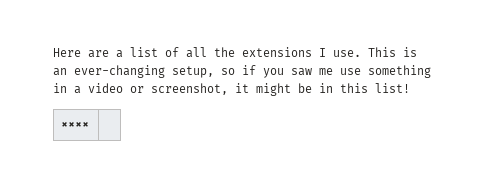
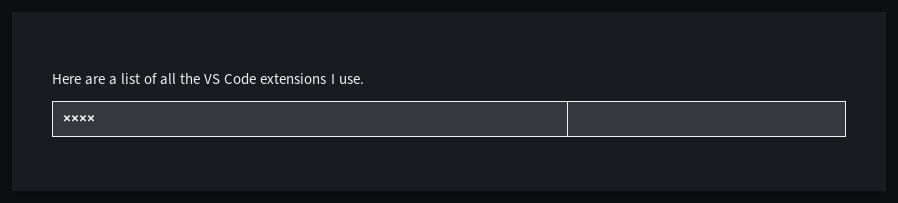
- Here are a list of all the extensions I use. This is an ever-changing setup, so if you saw me use something in a video or screenshot, it might be in this list!
+ Here are a list of all the VS Code extensions I use.

